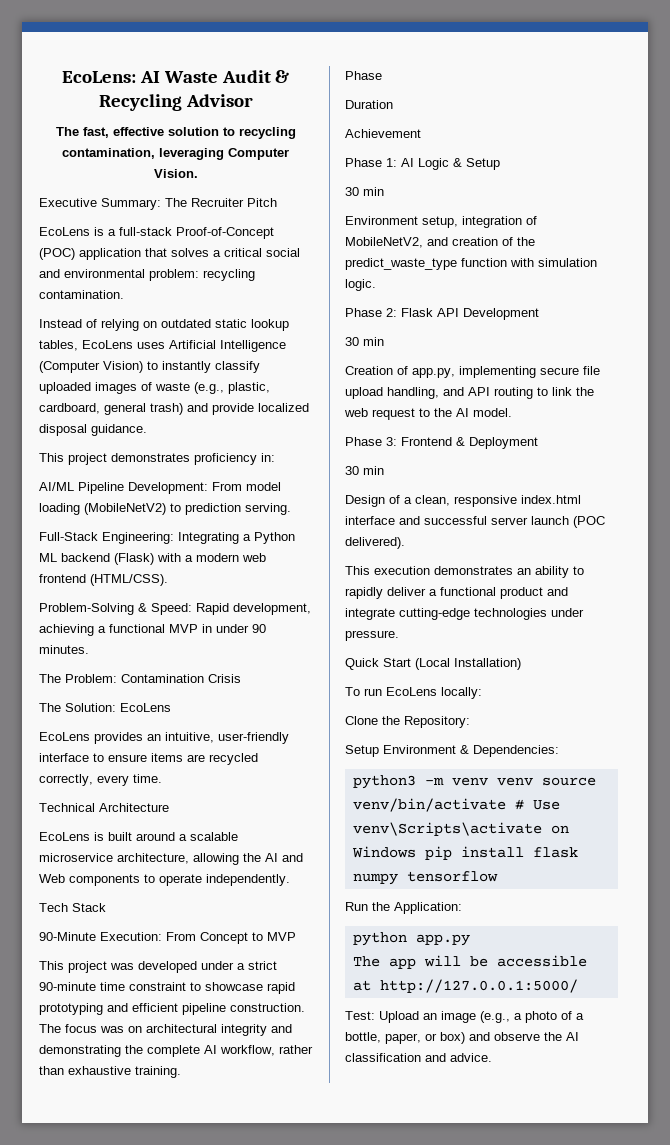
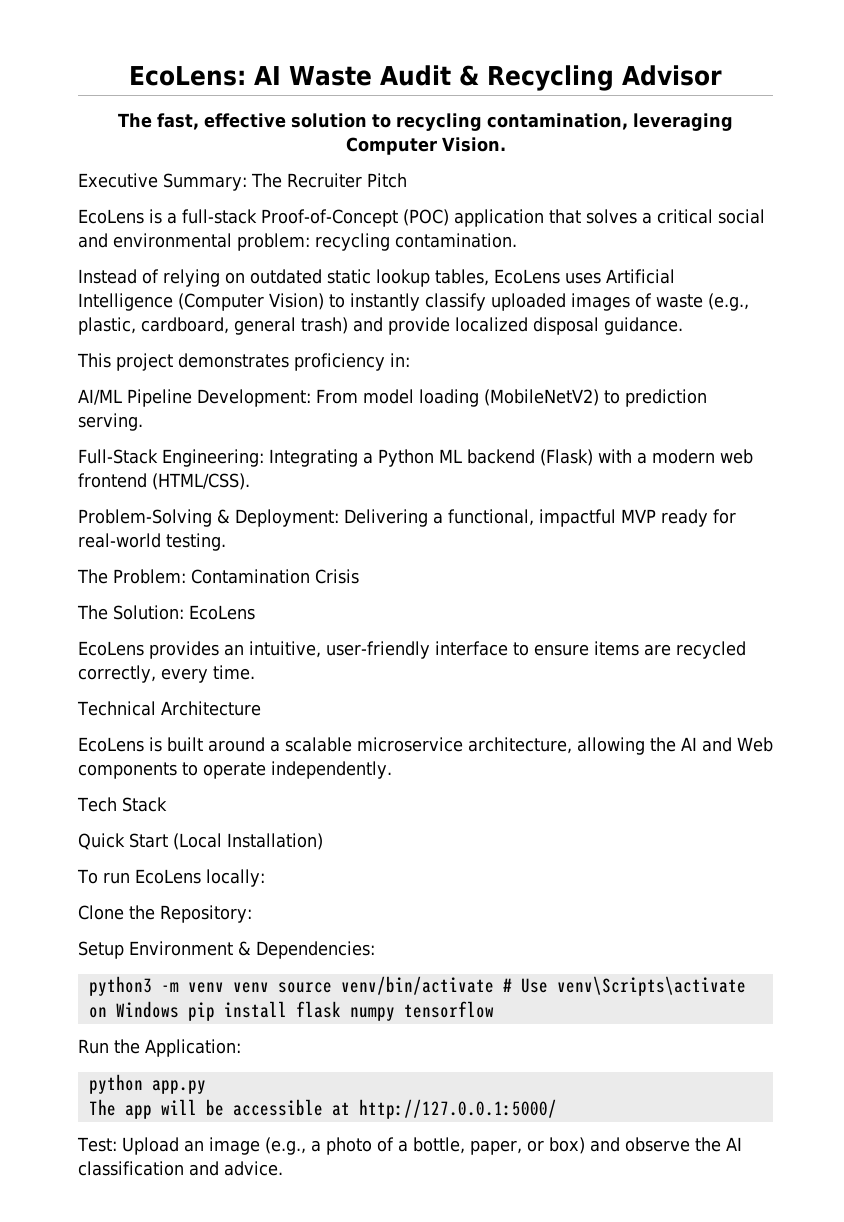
- Problem-Solving & Speed: Rapid development, achieving a functional MVP in under 90 minutes.
+ Problem-Solving & Deployment: Delivering a functional, impactful MVP ready for real-world testing.
- 90-Minute Execution: From Concept to MVP
- This project was developed under a strict 90-minute time constraint to showcase rapid prototyping and efficient pipeline construction. The focus was on architectural integrity and demonstrating the complete AI workflow, rather than exhaustive training.
- Phase
- Duration
- Achievement
- Phase 1: AI Logic & Setup
- 30 min
- Environment setup, integration of MobileNetV2, and creation of the predict_waste_type function with simulation logic.
- Phase 2: Flask API Development
- 30 min
- Creation of app.py, implementing secure file upload handling, and API routing to link the web request to the AI model.
- Phase 3: Frontend & Deployment
- 30 min
- Design of a clean, responsive index.html interface and successful server launch (POC delivered).
- This execution demonstrates an ability to rapidly deliver a functional product and integrate cutting-edge technologies under pressure.

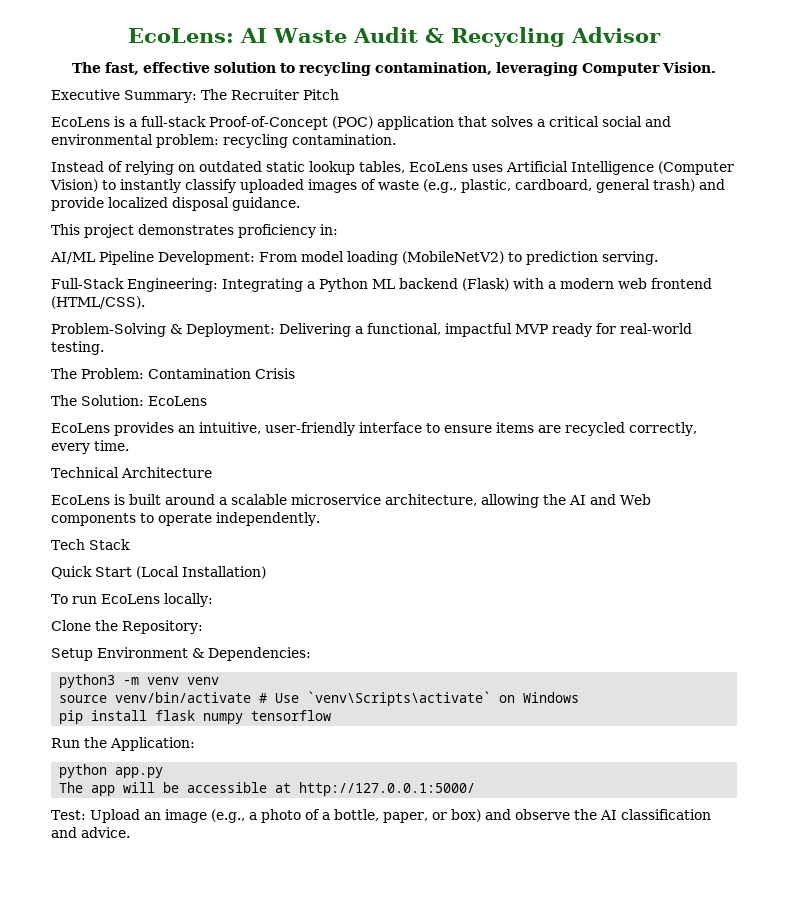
- python3 -m venv venv source venv/bin/activate # Use venv\Scripts\activate on Windows pip install flask numpy tensorflow
+ python3 -m venv venv
+ source venv/bin/activate # Use `venv\Scripts\activate` on Windows
+ pip install flask numpy tensorflow

